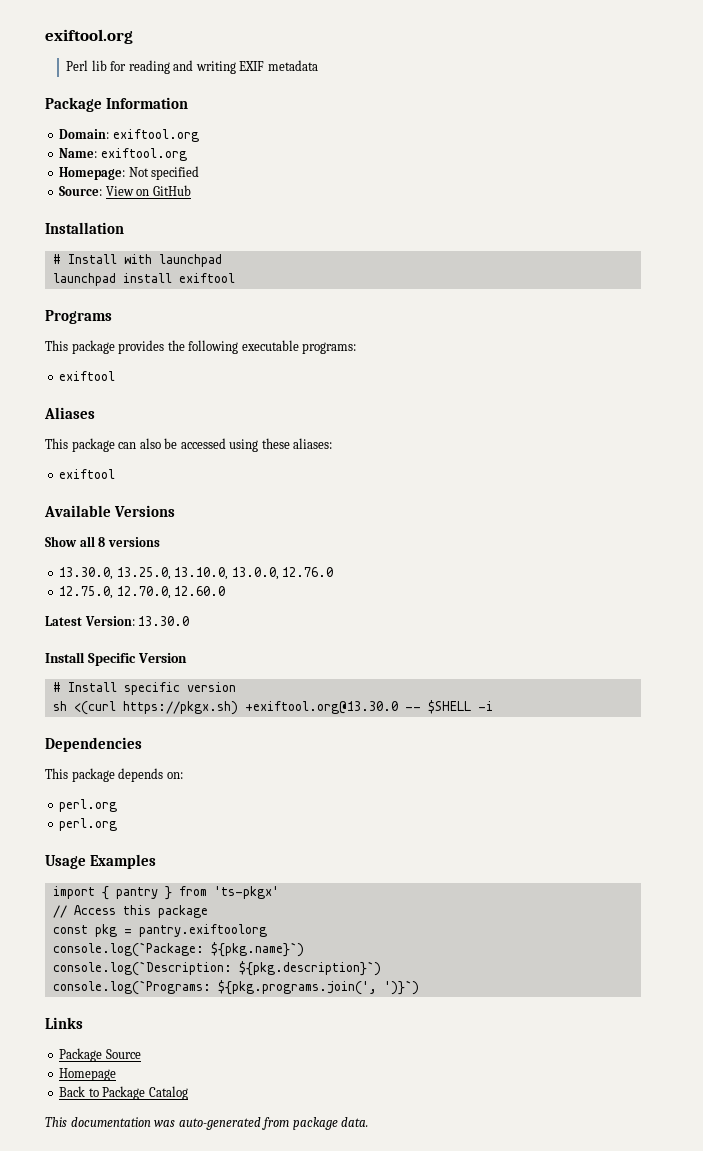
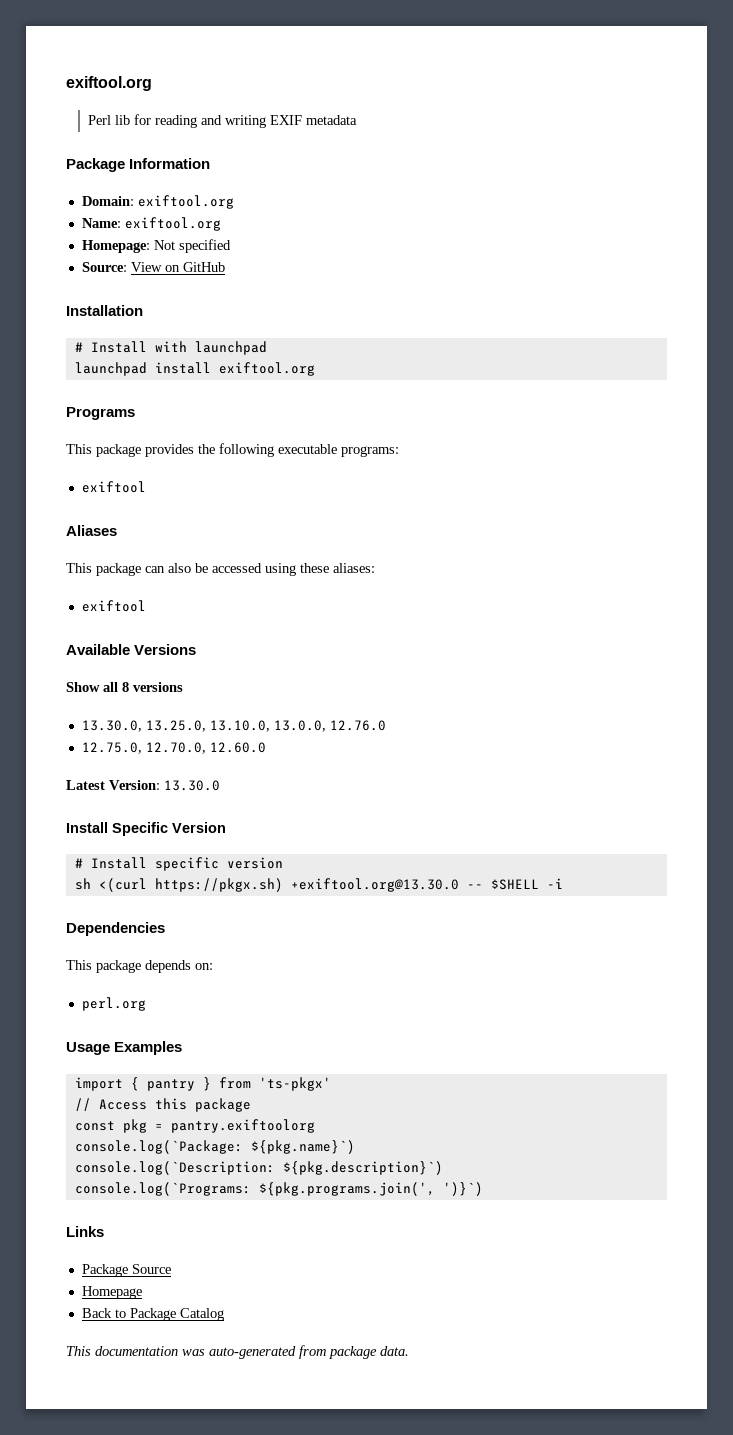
- launchpad install exiftool
+ launchpad install exiftool.org
  This package depends on:
- perl.org

